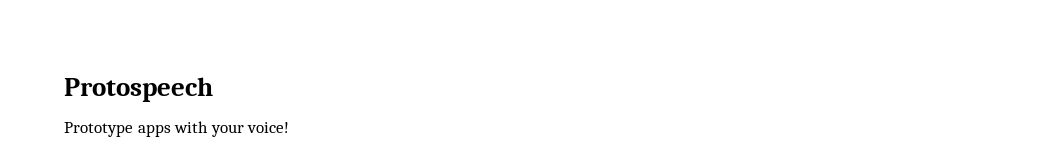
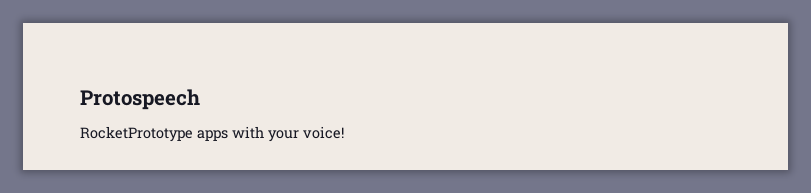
- Prototype apps with your voice!
+ RocketPrototype apps with your voice!

